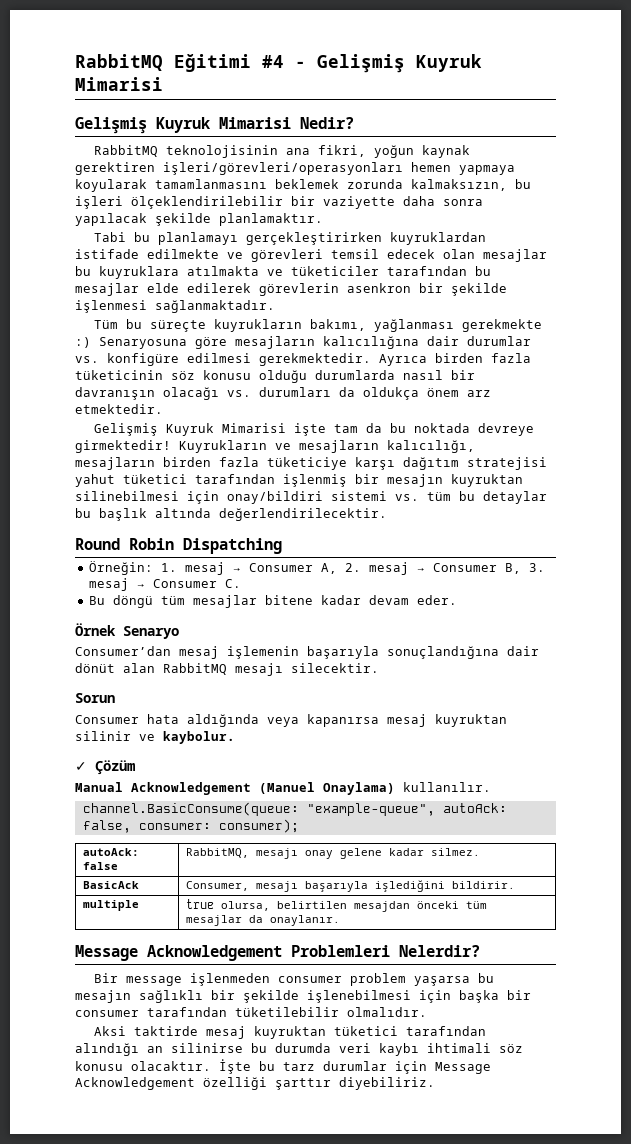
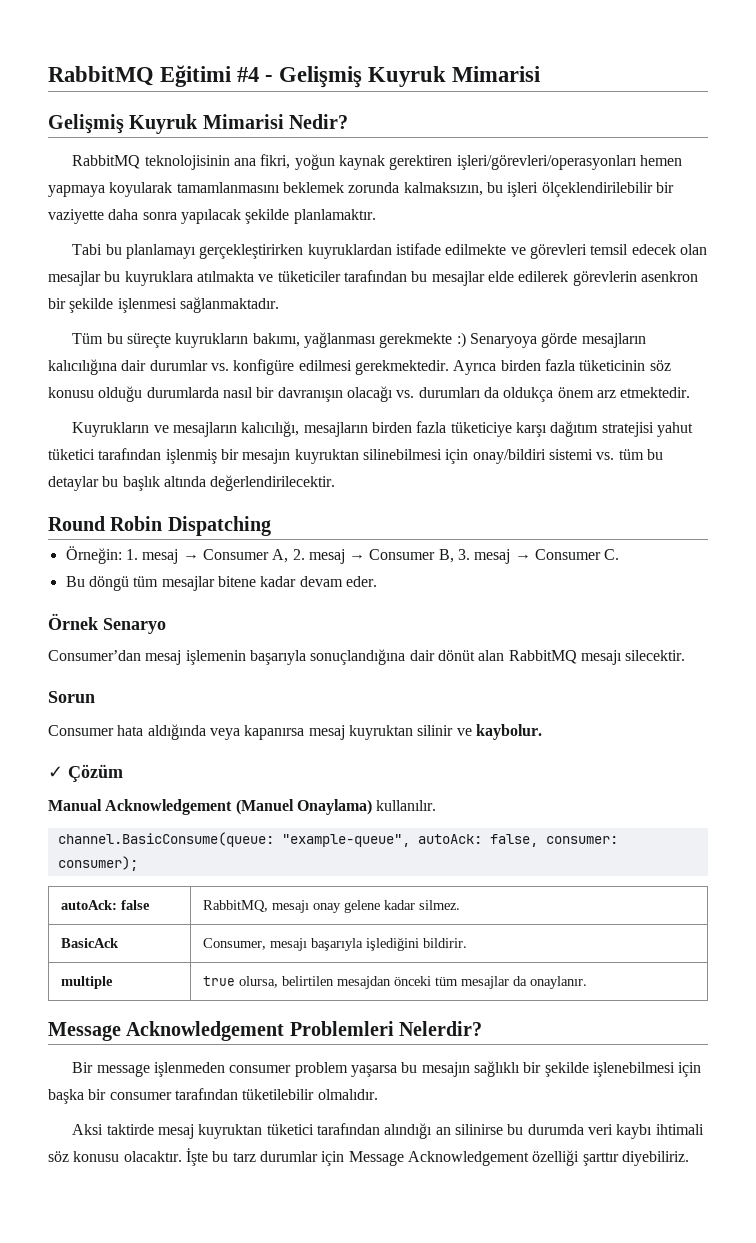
- Tüm bu süreçte kuyrukların bakımı, yağlanması gerekmekte :) Senaryosuna göre mesajların kalıcılığına dair durumlar vs. konfigüre edilmesi gerekmektedir.
+ Tüm bu süreçte kuyrukların bakımı, yağlanması gerekmekte :) Senaryoya görde mesajların kalıcılığına dair durumlar vs. konfigüre edilmesi gerekmektedir.
- Gelişmiş Kuyruk Mimarisi işte tam da bu noktada devreye girmektedir!

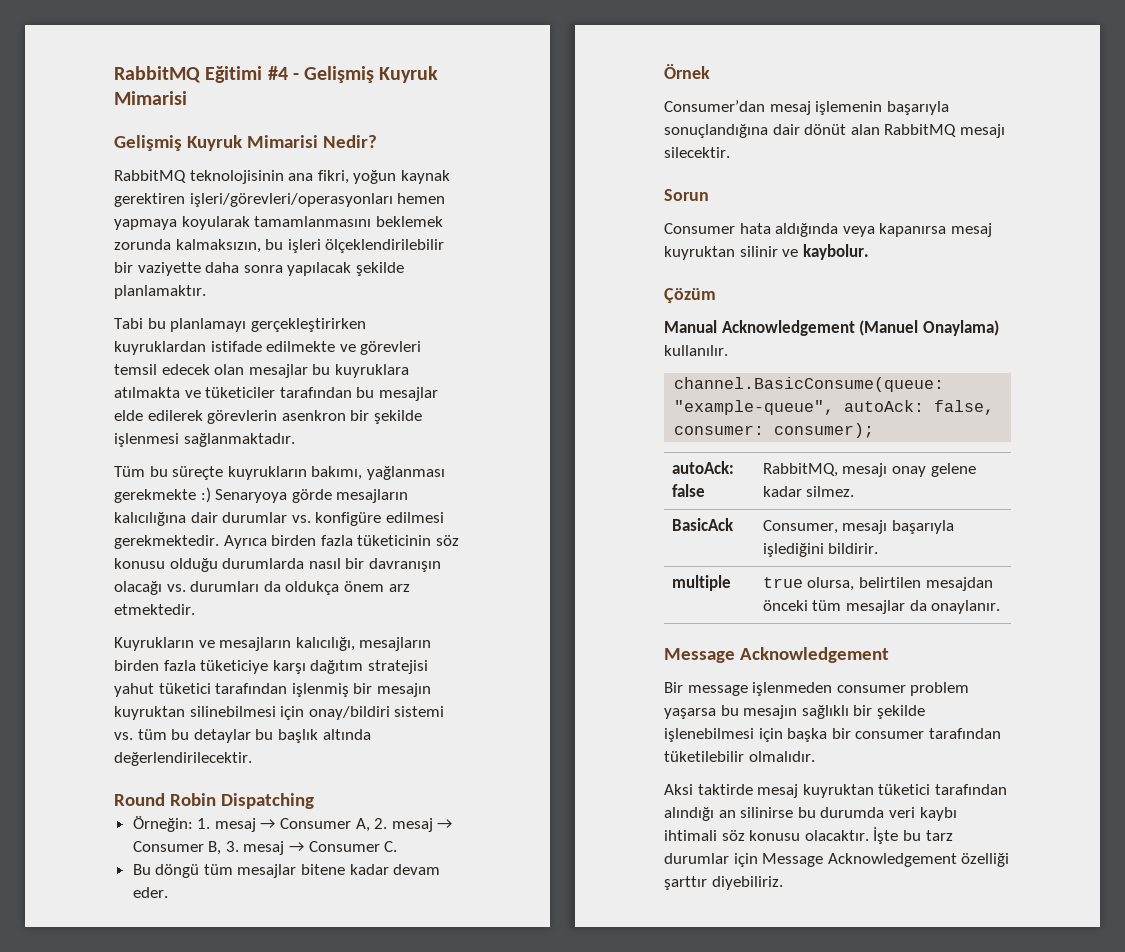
- Örnek Senaryo
+ Örnek
- ✓ Çözüm
+ Çözüm
  multiple | true olursa, belirtilen mesajdan önceki tüm mesajlar da onaylanır.
- Message Acknowledgement Problemleri Nelerdir?
+ Message Acknowledgement

